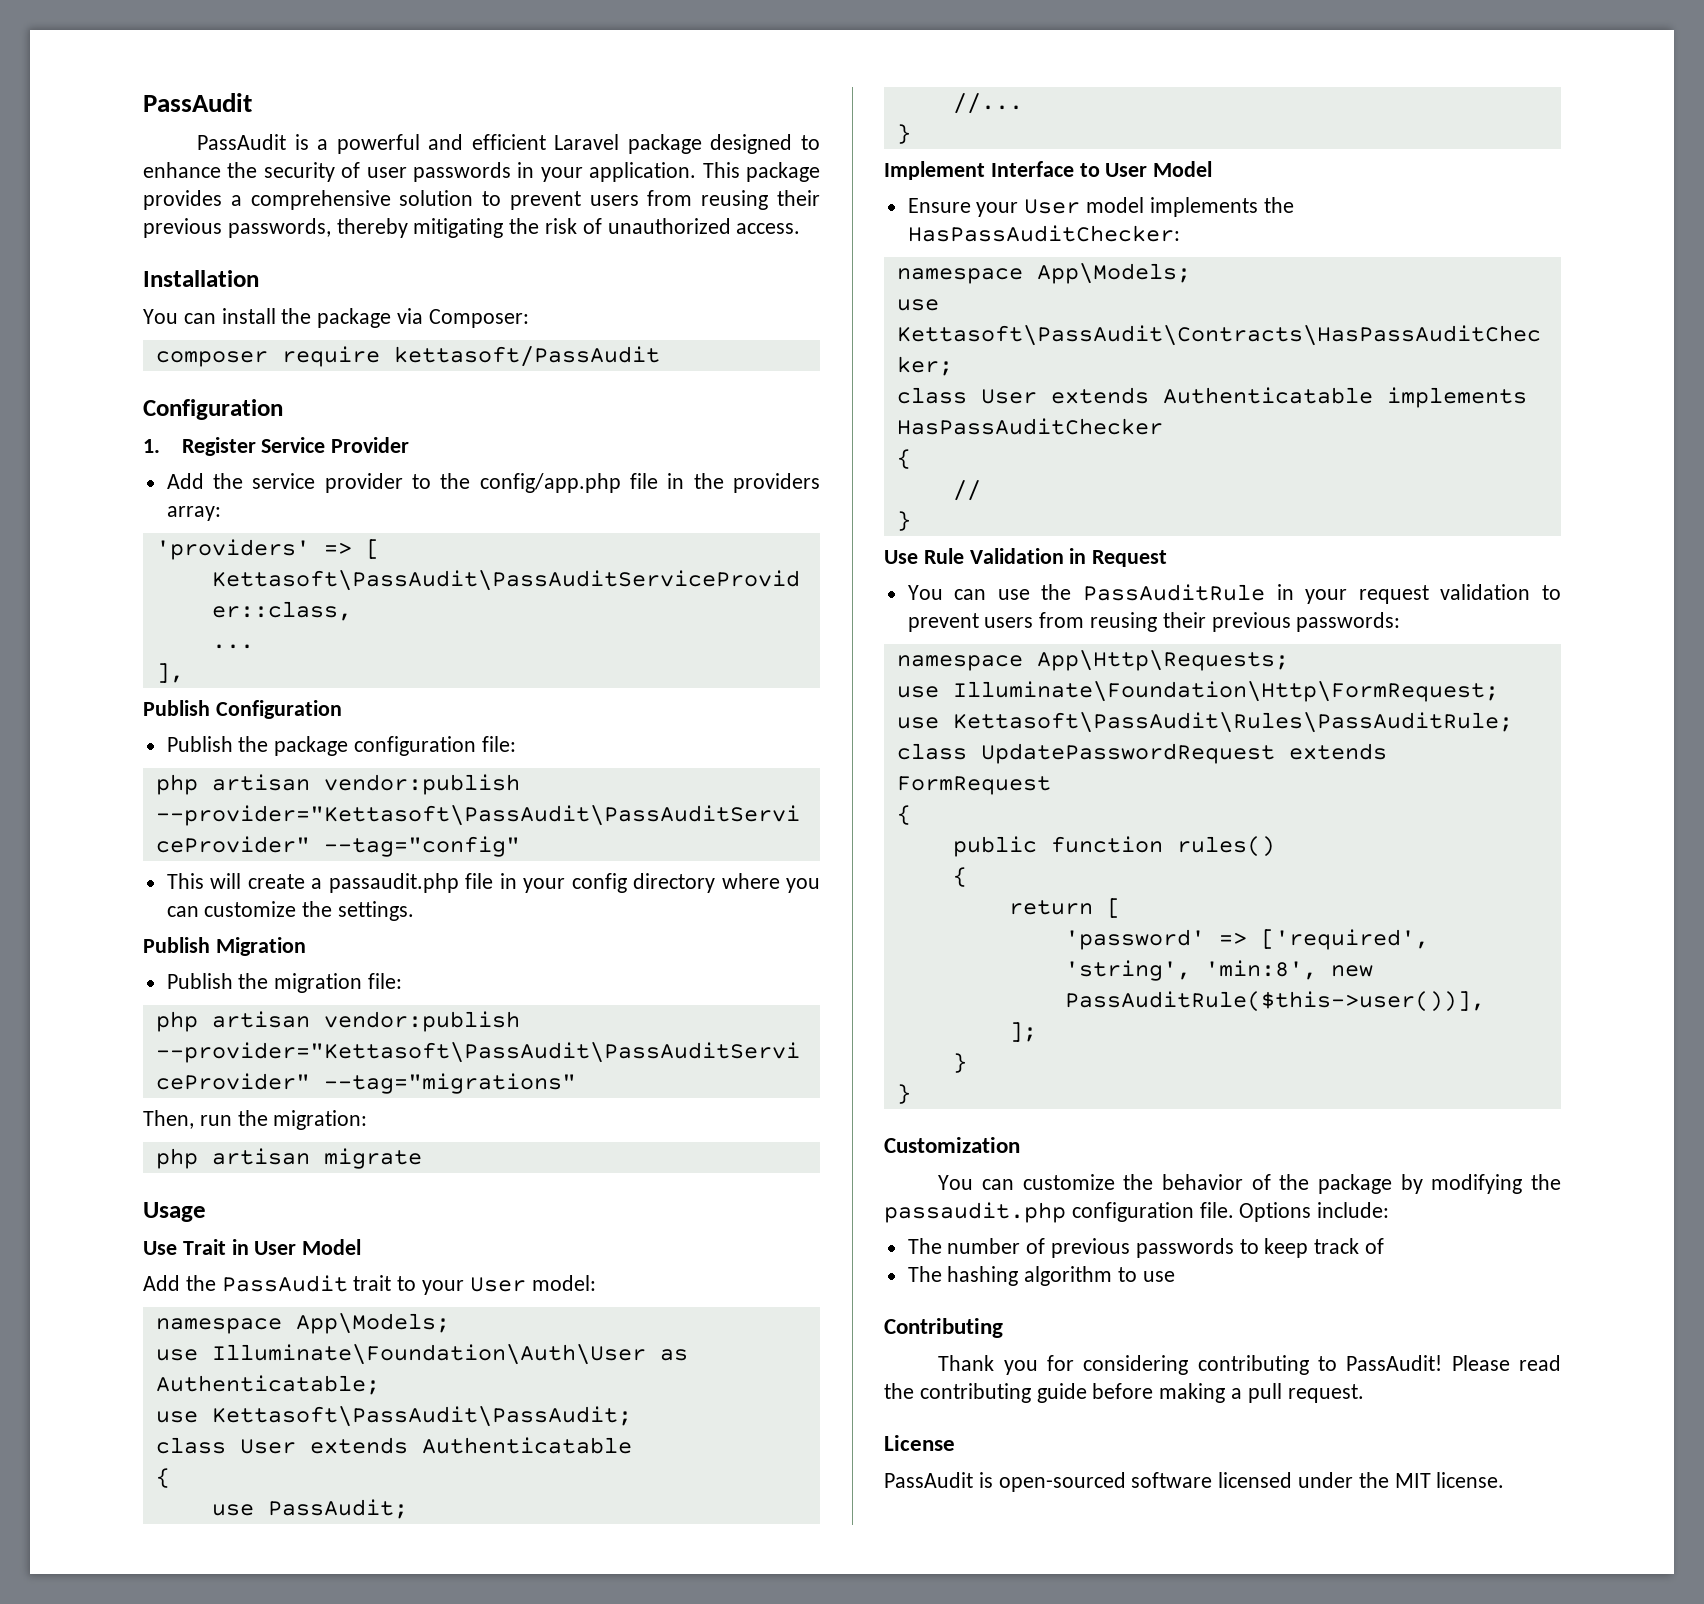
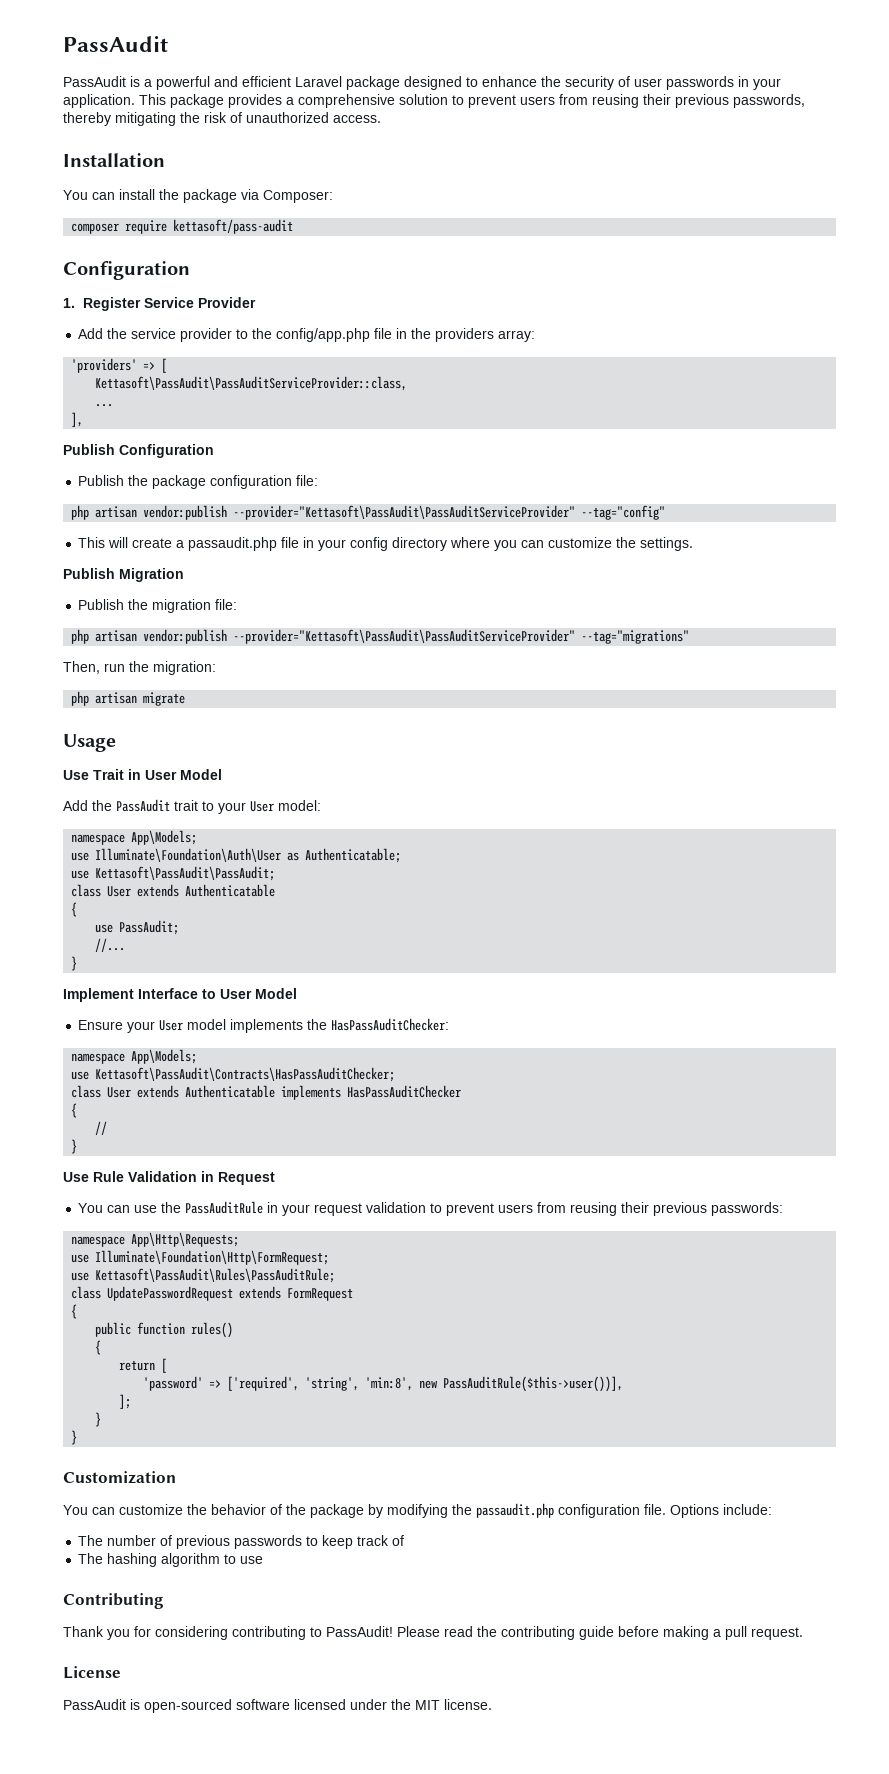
- composer require kettasoft/PassAudit
+ composer require kettasoft/pass-audit

